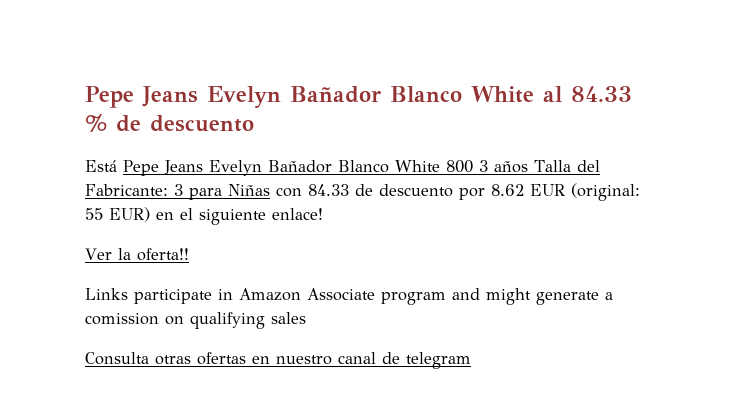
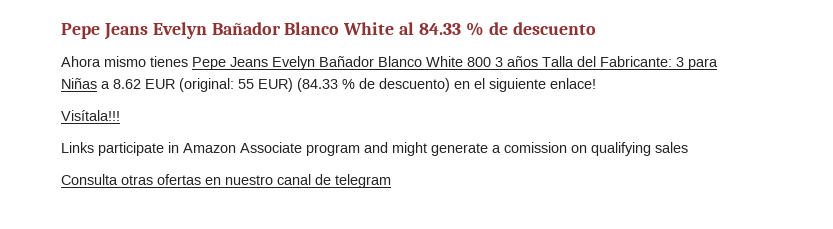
- Está Pepe Jeans Evelyn Bañador Blanco White 800 3 años Talla del Fabricante: 3 para Niñas con 84.33 de descuento por 8.62 EUR (original: 55 EUR) en el siguiente enlace!
+ Ahora mismo tienes Pepe Jeans Evelyn Bañador Blanco White 800 3 años Talla del Fabricante: 3 para Niñas a 8.62 EUR (original: 55 EUR) (84.33 % de descuento) en el siguiente enlace!
- Ver la oferta!!
+ Visítala!!!

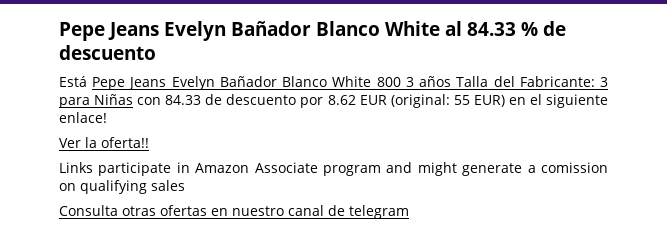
- Ahora mismo tienes Pepe Jeans Evelyn Bañador Blanco White 800 3 años Talla del Fabricante: 3 para Niñas a 8.62 EUR (original: 55 EUR) (84.33 % de descuento) en el siguiente enlace!
+ Está Pepe Jeans Evelyn Bañador Blanco White 800 3 años Talla del Fabricante: 3 para Niñas con 84.33 de descuento por 8.62 EUR (original: 55 EUR) en el siguiente enlace!
- Visítala!!!
+ Ver la oferta!!

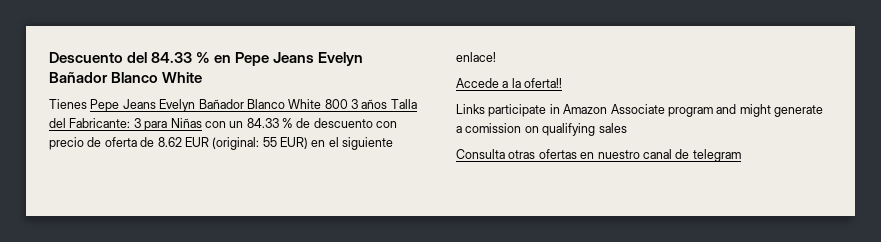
- Pepe Jeans Evelyn Bañador Blanco White al 84.33 % de descuento
- Está Pepe Jeans Evelyn Bañador Blanco White 800 3 años Talla del Fabricante: 3 para Niñas con 84.33 de descuento por 8.62 EUR (original: 55 EUR) en el siguiente enlace!
+ Descuento del 84.33 % en Pepe Jeans Evelyn Bañador Blanco White
+ Tienes Pepe Jeans Evelyn Bañador Blanco White 800 3 años Talla del Fabricante: 3 para Niñas con un 84.33 % de descuento con precio de oferta de 8.62 EUR (original: 55 EUR) en el siguiente enlace!
- Ver la oferta!!
+ Accede a la oferta!!

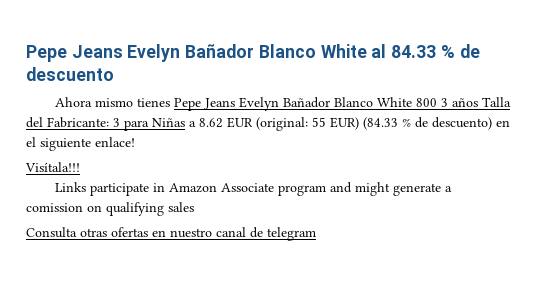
- Descuento del 84.33 % en Pepe Jeans Evelyn Bañador Blanco White
- Tienes Pepe Jeans Evelyn Bañador Blanco White 800 3 años Talla del Fabricante: 3 para Niñas con un 84.33 % de descuento con precio de oferta de 8.62 EUR (original: 55 EUR) en el siguiente enlace!
+ Pepe Jeans Evelyn Bañador Blanco White al 84.33 % de descuento
+ Ahora mismo tienes Pepe Jeans Evelyn Bañador Blanco White 800 3 años Talla del Fabricante: 3 para Niñas a 8.62 EUR (original: 55 EUR) (84.33 % de descuento) en el siguiente enlace!
- Accede a la oferta!!
+ Visítala!!!

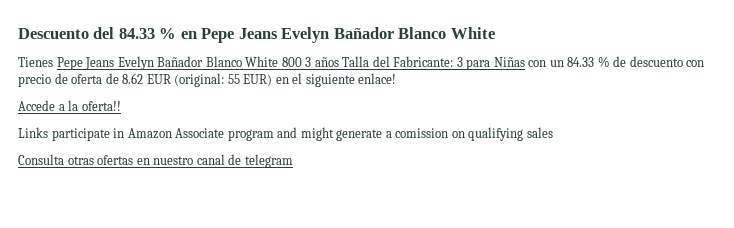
- Pepe Jeans Evelyn Bañador Blanco White al 84.33 % de descuento
- Ahora mismo tienes Pepe Jeans Evelyn Bañador Blanco White 800 3 años Talla del Fabricante: 3 para Niñas a 8.62 EUR (original: 55 EUR) (84.33 % de descuento) en el siguiente enlace!
+ Descuento del 84.33 % en Pepe Jeans Evelyn Bañador Blanco White
+ Tienes Pepe Jeans Evelyn Bañador Blanco White 800 3 años Talla del Fabricante: 3 para Niñas con un 84.33 % de descuento con precio de oferta de 8.62 EUR (original: 55 EUR) en el siguiente enlace!
- Visítala!!!
+ Accede a la oferta!!

